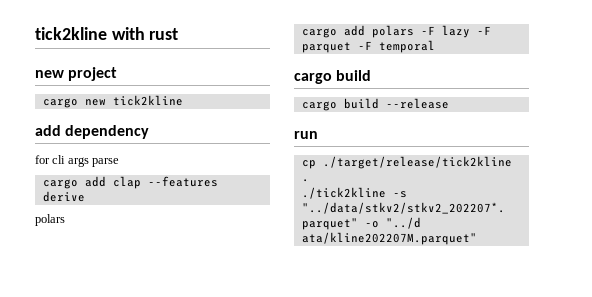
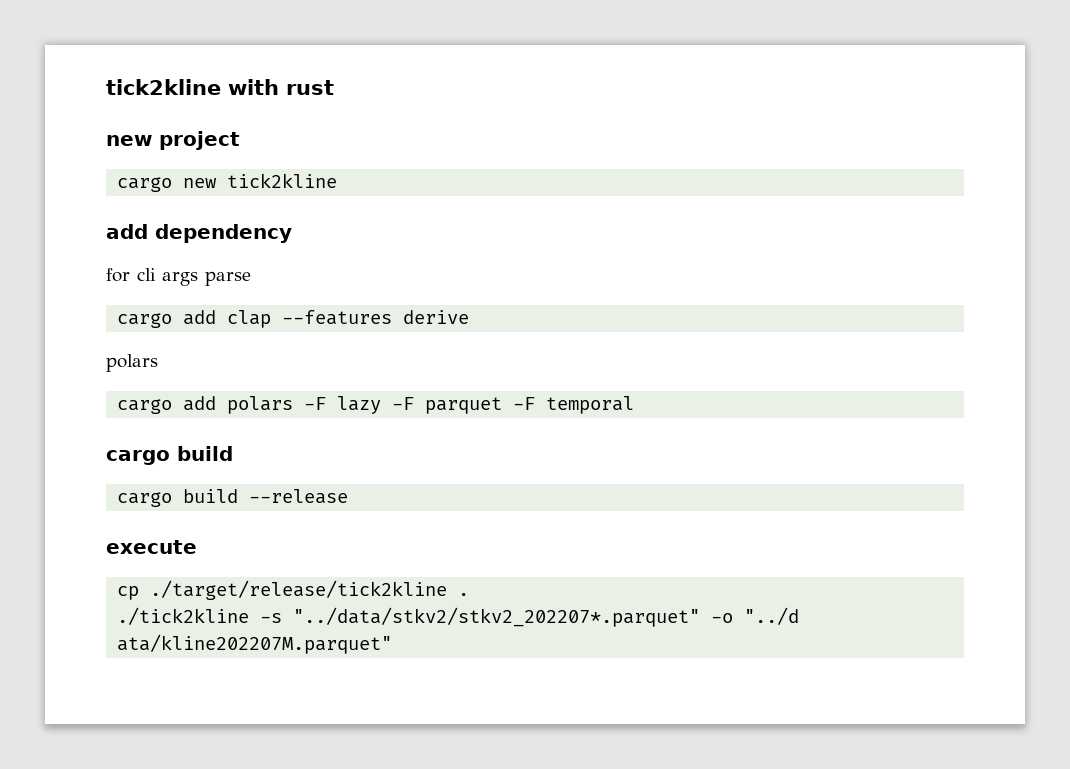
- run
+ execute

